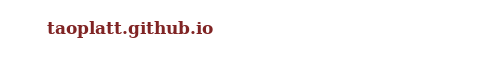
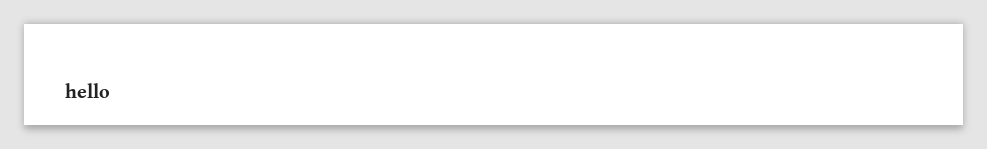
- taoplatt.github.io
+ hello

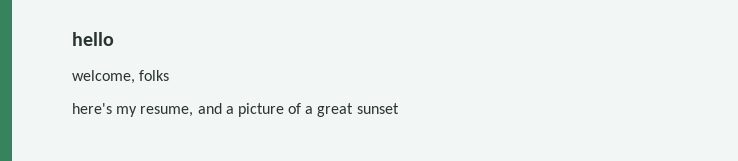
+ welcome, folks
+ here's my resume, and a picture of a great sunset

